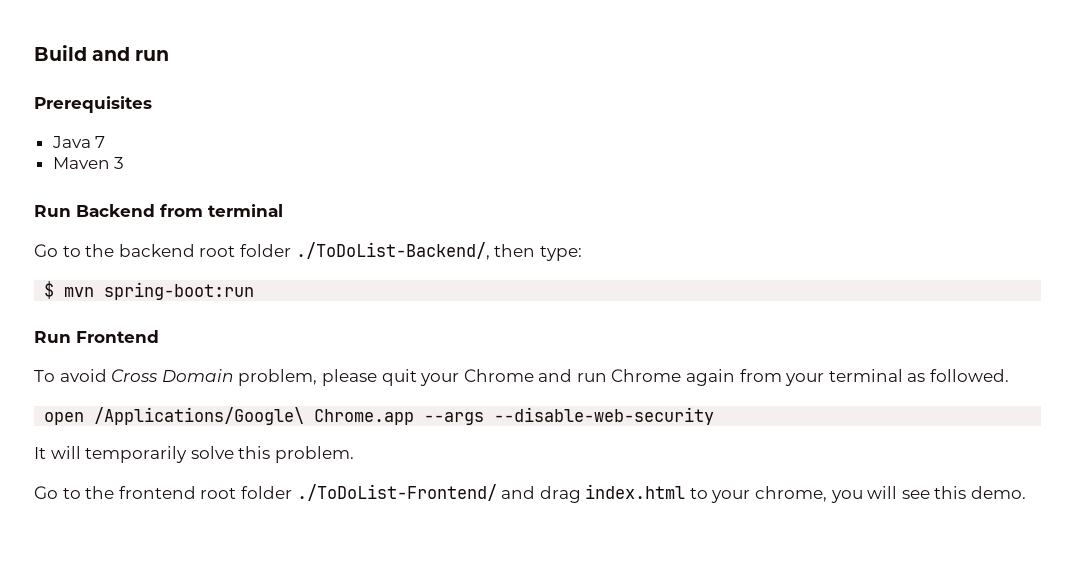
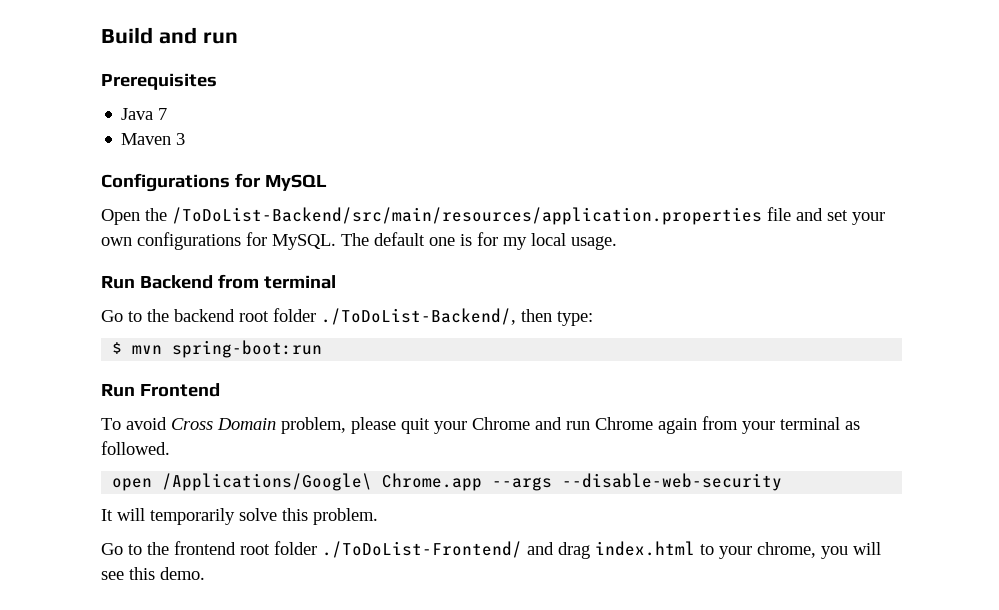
+ Configurations for MySQL
+ Open the /ToDoList-Backend/src/main/resources/application.properties file and set your own configurations for MySQL. The default one is for my local usage.

